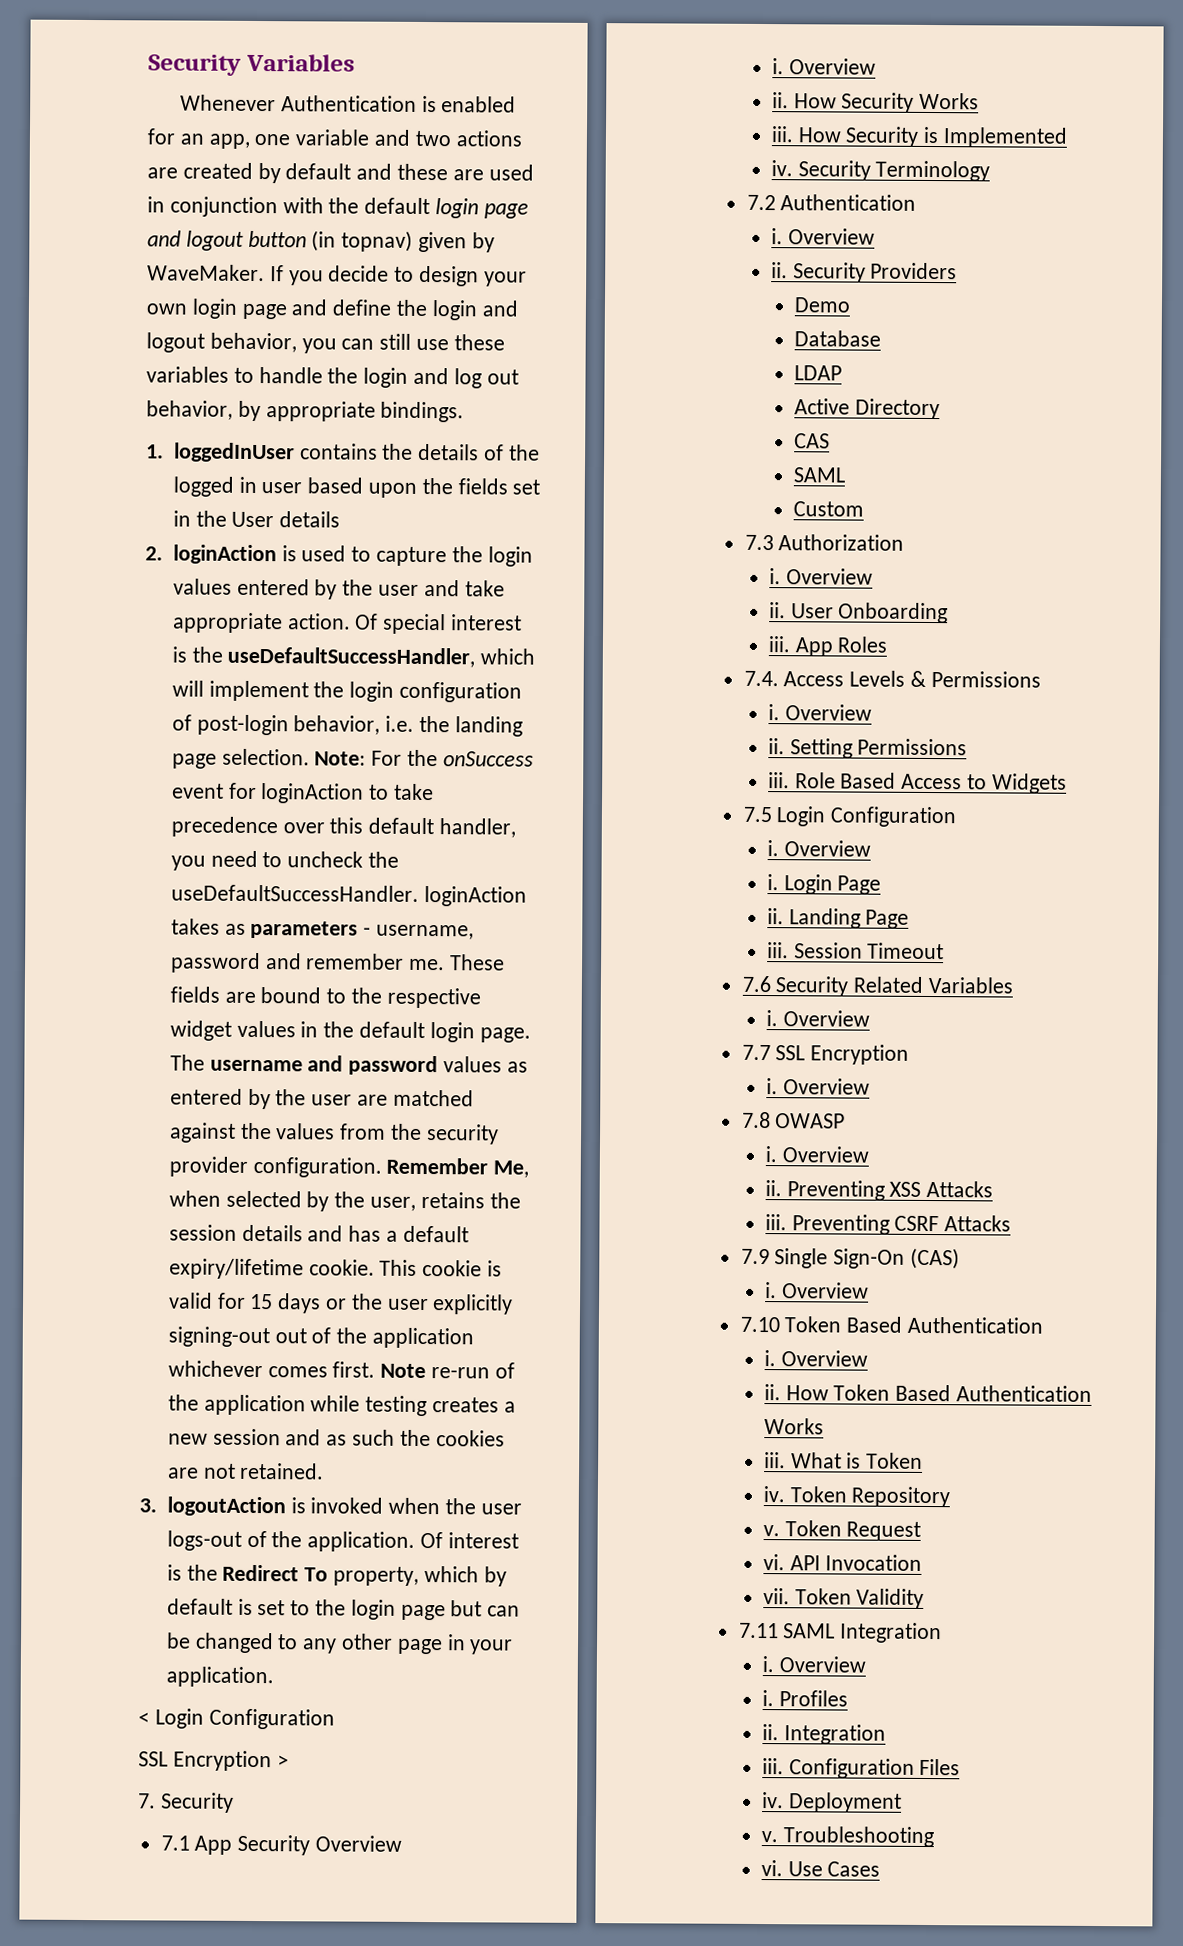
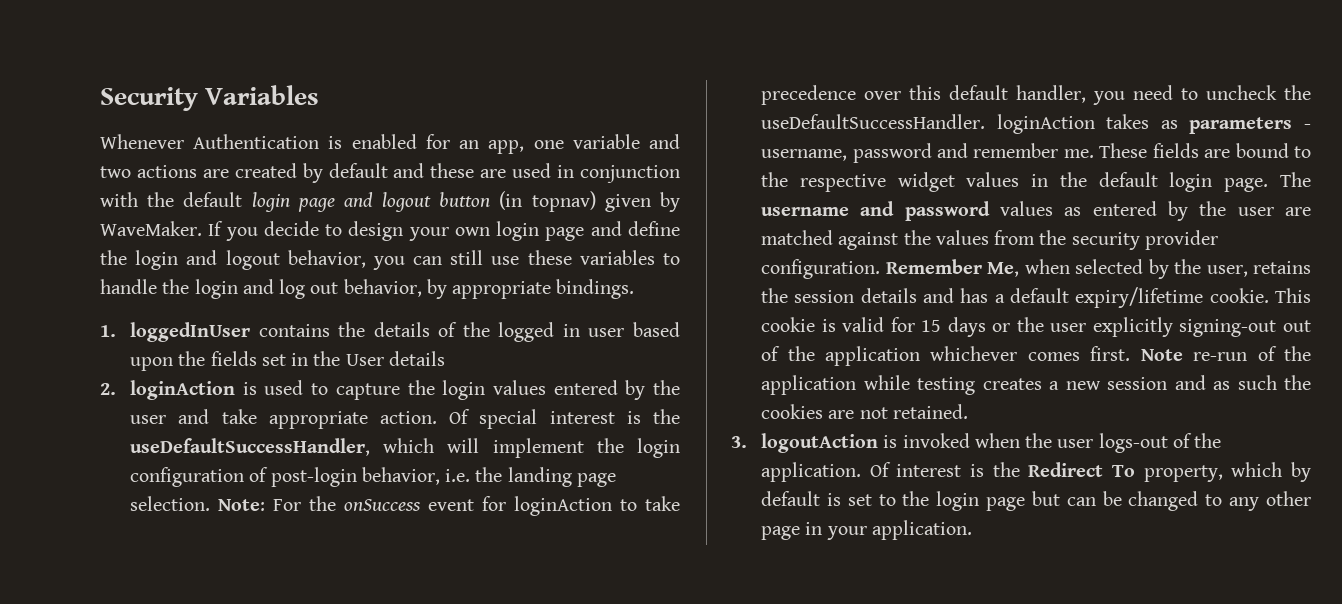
- < Login Configuration
- SSL Encryption >
- 7. Security
- 7.1 App Security Overview
- i. Overview
- ii. How Security Works
- iii. How Security is Implemented
- iv. Security Terminology
- 7.2 Authentication
- i. Overview
- ii. Security Providers
- Demo
- Database
- LDAP
- Active Directory
- CAS
- SAML
- Custom
- 7.3 Authorization
- i. Overview
- ii. User Onboarding
- iii. App Roles
- 7.4. Access Levels & Permissions
- i. Overview
- ii. Setting Permissions
- iii. Role Based Access to Widgets
- 7.5 Login Configuration
- i. Overview
- i. Login Page
- ii. Landing Page
- iii. Session Timeout
- 7.6 Security Related Variables
- i. Overview
- 7.7 SSL Encryption
- i. Overview
- 7.8 OWASP
- i. Overview
- ii. Preventing XSS Attacks
- iii. Preventing CSRF Attacks
- 7.9 Single Sign-On (CAS)
- i. Overview
- 7.10 Token Based Authentication
- i. Overview
- ii. How Token Based Authentication Works
- iii. What is Token
- iv. Token Repository
- v. Token Request
- vi. API Invocation
- vii. Token Validity
- 7.11 SAML Integration
- i. Overview
- i. Profiles
- ii. Integration
- iii. Configuration Files
- iv. Deployment
- v. Troubleshooting
- vi. Use Cases

